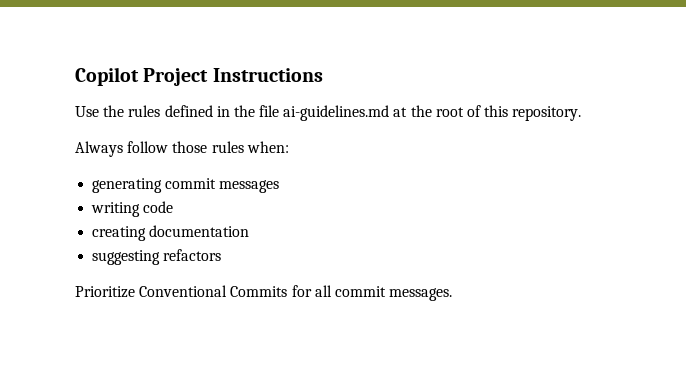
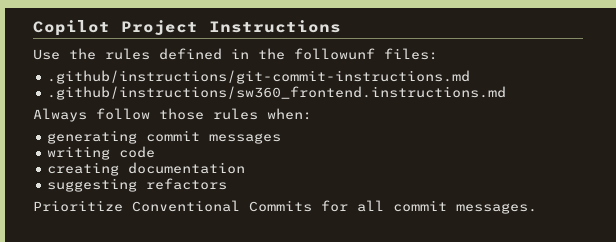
- Use the rules defined in the file ai-guidelines.md at the root of this repository.
+ Use the rules defined in the followunf files:
+ .github/instructions/git-commit-instructions.md
+ .github/instructions/sw360_frontend.instructions.md

